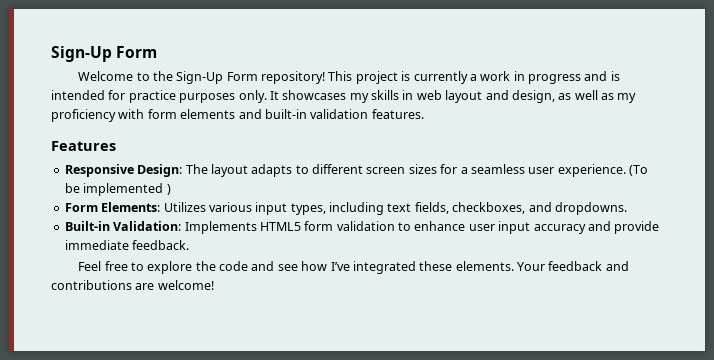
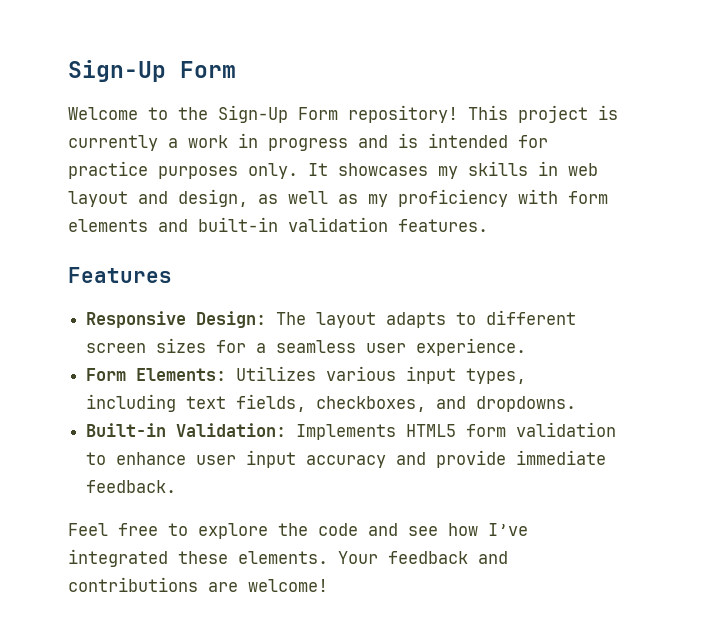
- (To be implemented )

